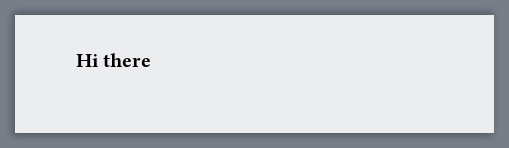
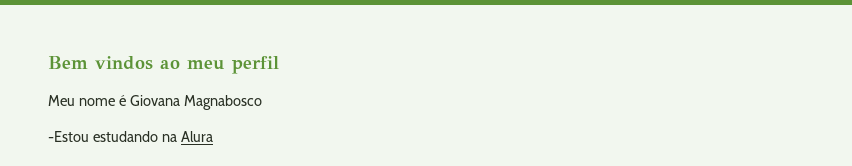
- Hi there
+ Bem vindos ao meu perfil
+ Meu nome é Giovana Magnabosco
+ -Estou estudando na Alura

